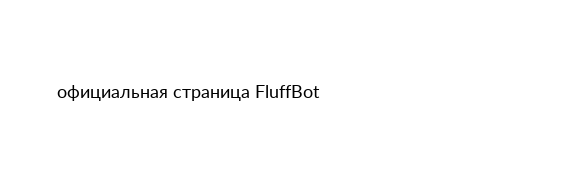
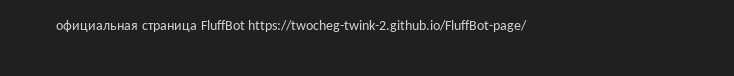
- официальная страница FluffBot
+ официальная страница FluffBot https://twocheg-twink-2.github.io/FluffBot-page/

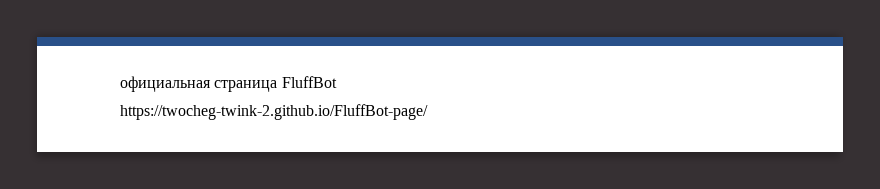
- официальная страница FluffBot https://twocheg-twink-2.github.io/FluffBot-page/
+ официальная страница FluffBot
+ https://twocheg-twink-2.github.io/FluffBot-page/

